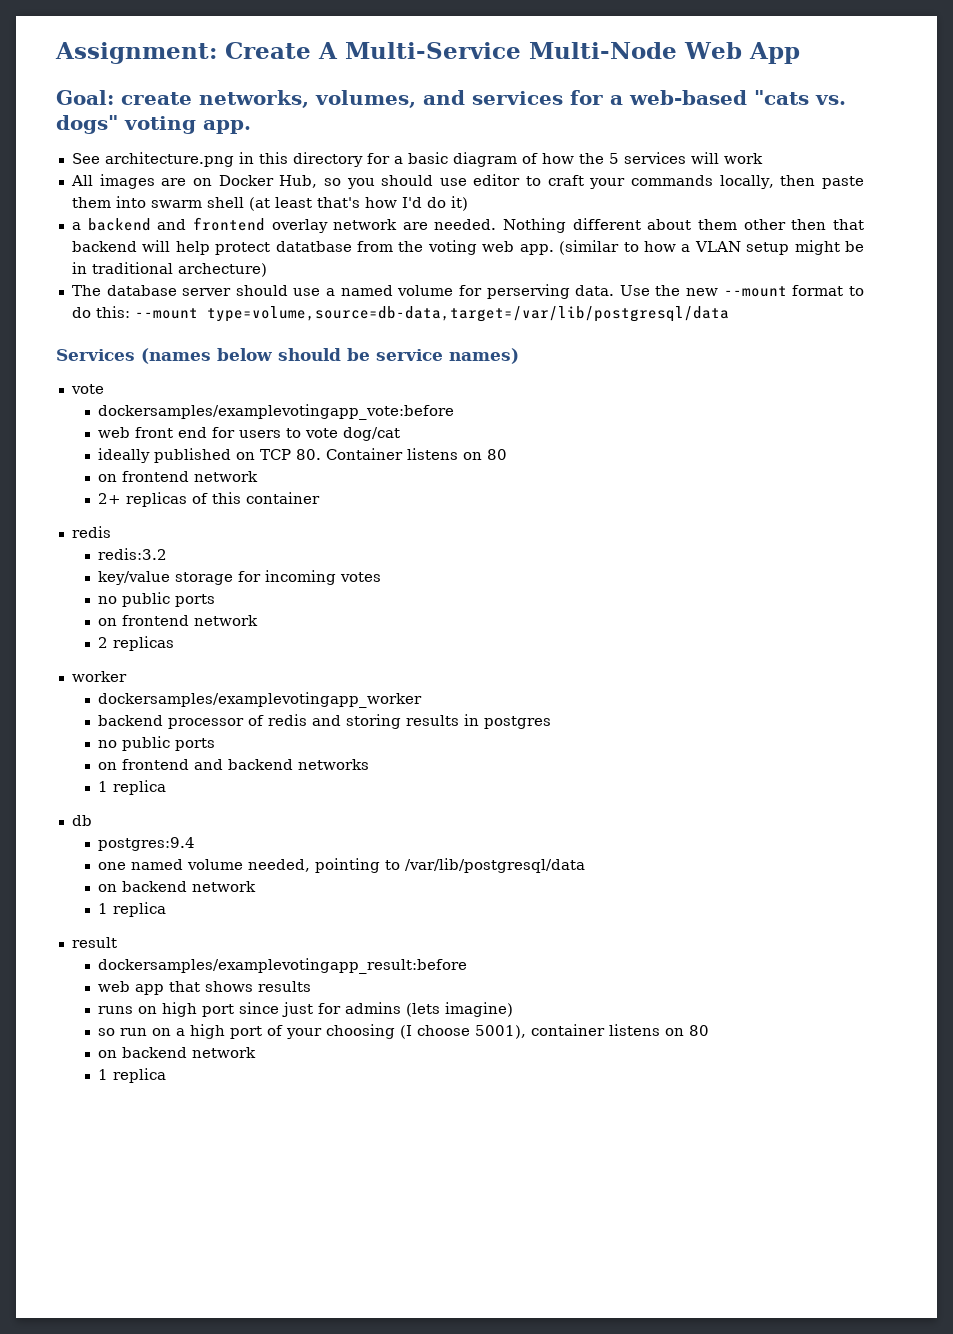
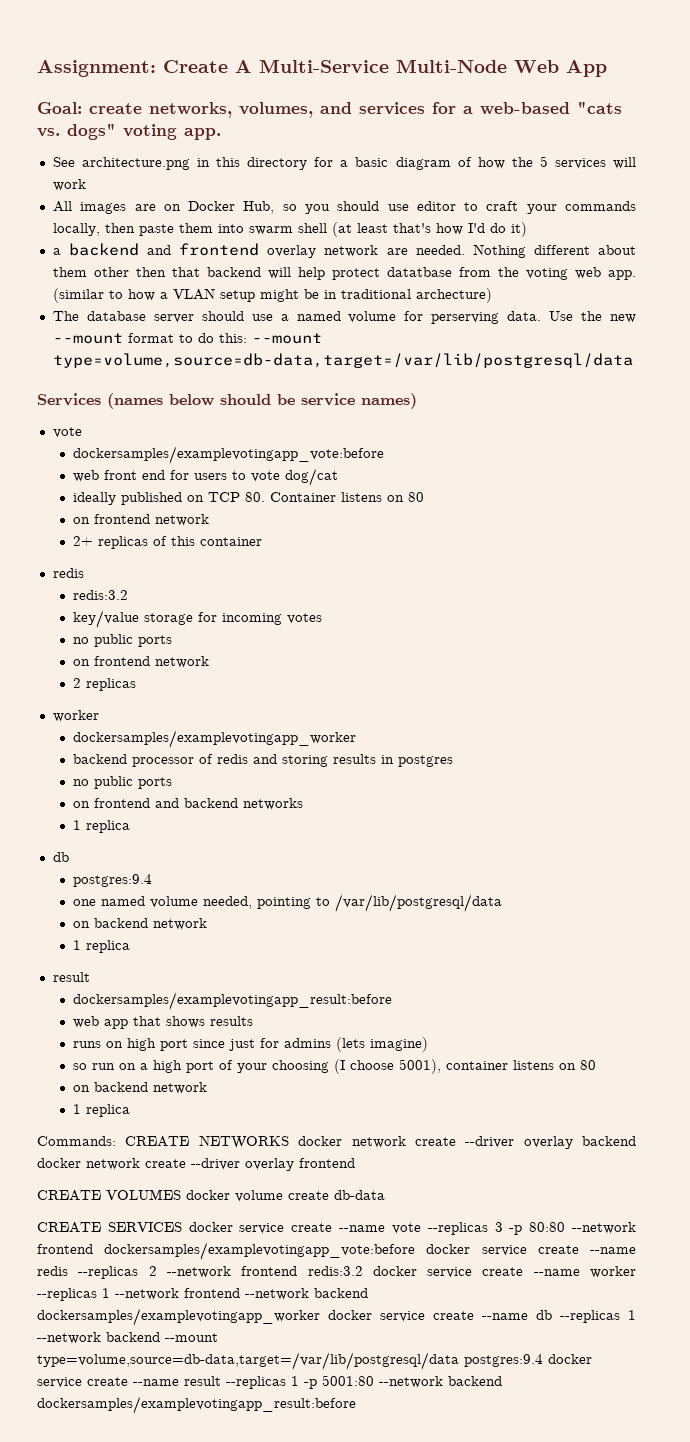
+ Commands: CREATE NETWORKS docker network create --driver overlay backend docker network create --driver overlay frontend
+ CREATE VOLUMES docker volume create db-data
+ CREATE SERVICES docker service create --name vote --replicas 3 -p 80:80 --network frontend dockersamples/examplevotingapp_vote:before docker service create --name redis --replicas 2 --network frontend redis:3.2 docker service create --name worker --replicas 1 --network frontend --network backend dockersamples/examplevotingapp_worker docker service create --name db --replicas 1 --network backend --mount type=volume,source=db-data,target=/var/lib/postgresql/data postgres:9.4 docker service create --name result --replicas 1 -p 5001:80 --network backend dockersamples/examplevotingapp_result:before

